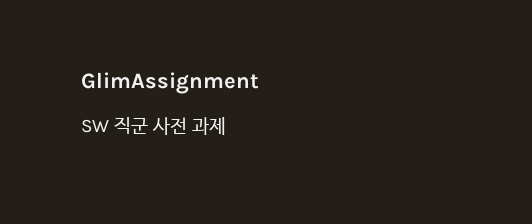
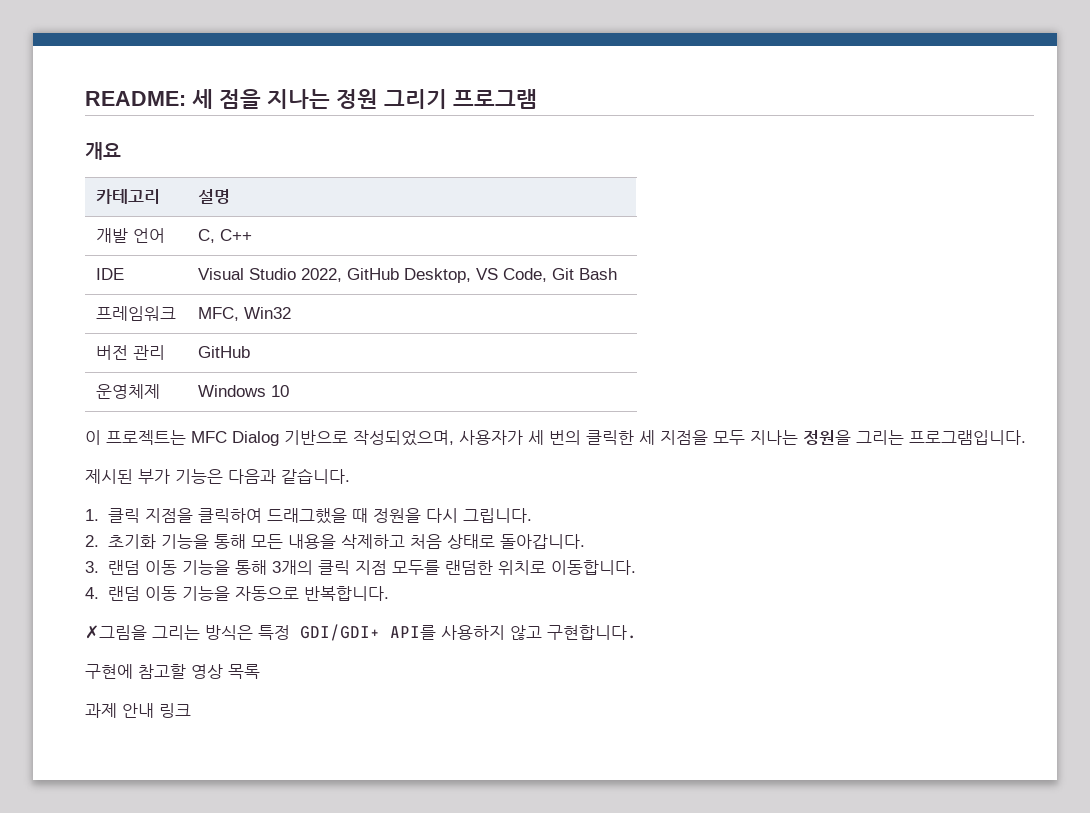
- GlimAssignment
- SW 직군 사전 과제
+ README: 세 점을 지나는 정원 그리기 프로그램
+ 개요
+ 카테고리 | 설명
+ 개발 언어 | C, C++
+ IDE | Visual Studio 2022, GitHub Desktop, VS Code, Git Bash
+ 프레임워크 | MFC, Win32
+ 버전 관리 | GitHub
+ 운영체제 | Windows 10
+ 이 프로젝트는 MFC Dialog 기반으로 작성되었으며, 사용자가 세 번의 클릭한 세 지점을 모두 지나는 정원을 그리는 프로그램입니다.
+ 제시된 부가 기능은 다음과 같습니다.
+ 1. 클릭 지점을 클릭하여 드래그했을 때 정원을 다시 그립니다.
+ 2. 초기화 기능을 통해 모든 내용을 삭제하고 처음 상태로 돌아갑니다.
+ 3. 랜덤 이동 기능을 통해 3개의 클릭 지점 모두를 랜덤한 위치로 이동합니다.
+ 4. 랜덤 이동 기능을 자동으로 반복합니다.
+ ✗그림을 그리는 방식은 특정 GDI/GDI+ API를 사용하지 않고 구현합니다.
+ 구현에 참고할 영상 목록
+ 과제 안내 링크

